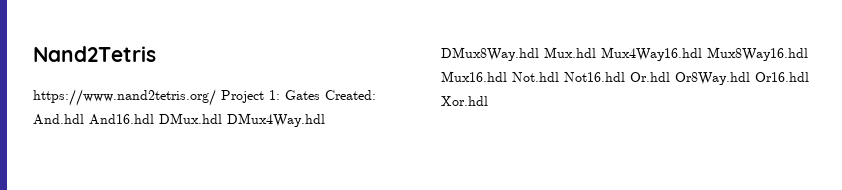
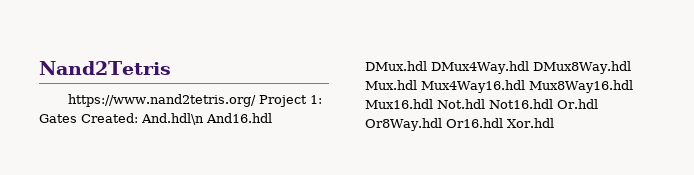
- https://www.nand2tetris.org/ Project 1: Gates Created: And.hdl And16.hdl DMux.hdl DMux4Way.hdl DMux8Way.hdl Mux.hdl Mux4Way16.hdl Mux8Way16.hdl Mux16.hdl Not.hdl Not16.hdl Or.hdl Or8Way.hdl Or16.hdl Xor.hdl
+ https://www.nand2tetris.org/ Project 1: Gates Created: And.hdl\n And16.hdl DMux.hdl DMux4Way.hdl DMux8Way.hdl Mux.hdl Mux4Way16.hdl Mux8Way16.hdl Mux16.hdl Not.hdl Not16.hdl Or.hdl Or8Way.hdl Or16.hdl Xor.hdl

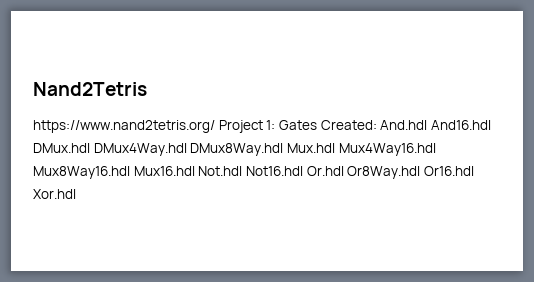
- https://www.nand2tetris.org/ Project 1: Gates Created: And.hdl\n And16.hdl DMux.hdl DMux4Way.hdl DMux8Way.hdl Mux.hdl Mux4Way16.hdl Mux8Way16.hdl Mux16.hdl Not.hdl Not16.hdl Or.hdl Or8Way.hdl Or16.hdl Xor.hdl
+ https://www.nand2tetris.org/ Project 1: Gates Created: And.hdl And16.hdl DMux.hdl DMux4Way.hdl DMux8Way.hdl Mux.hdl Mux4Way16.hdl Mux8Way16.hdl Mux16.hdl Not.hdl Not16.hdl Or.hdl Or8Way.hdl Or16.hdl Xor.hdl

